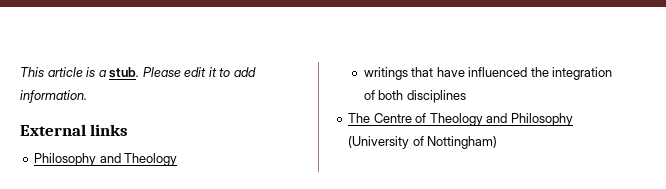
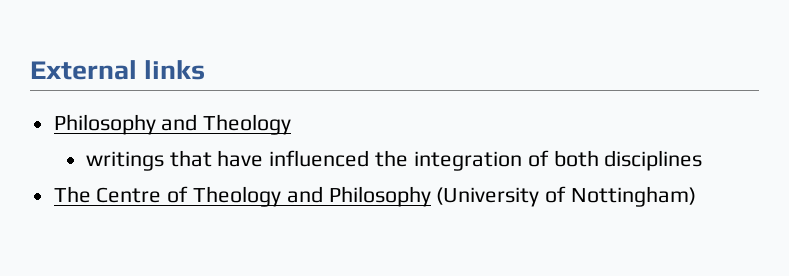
- This article is a stub. Please edit it to add information.

